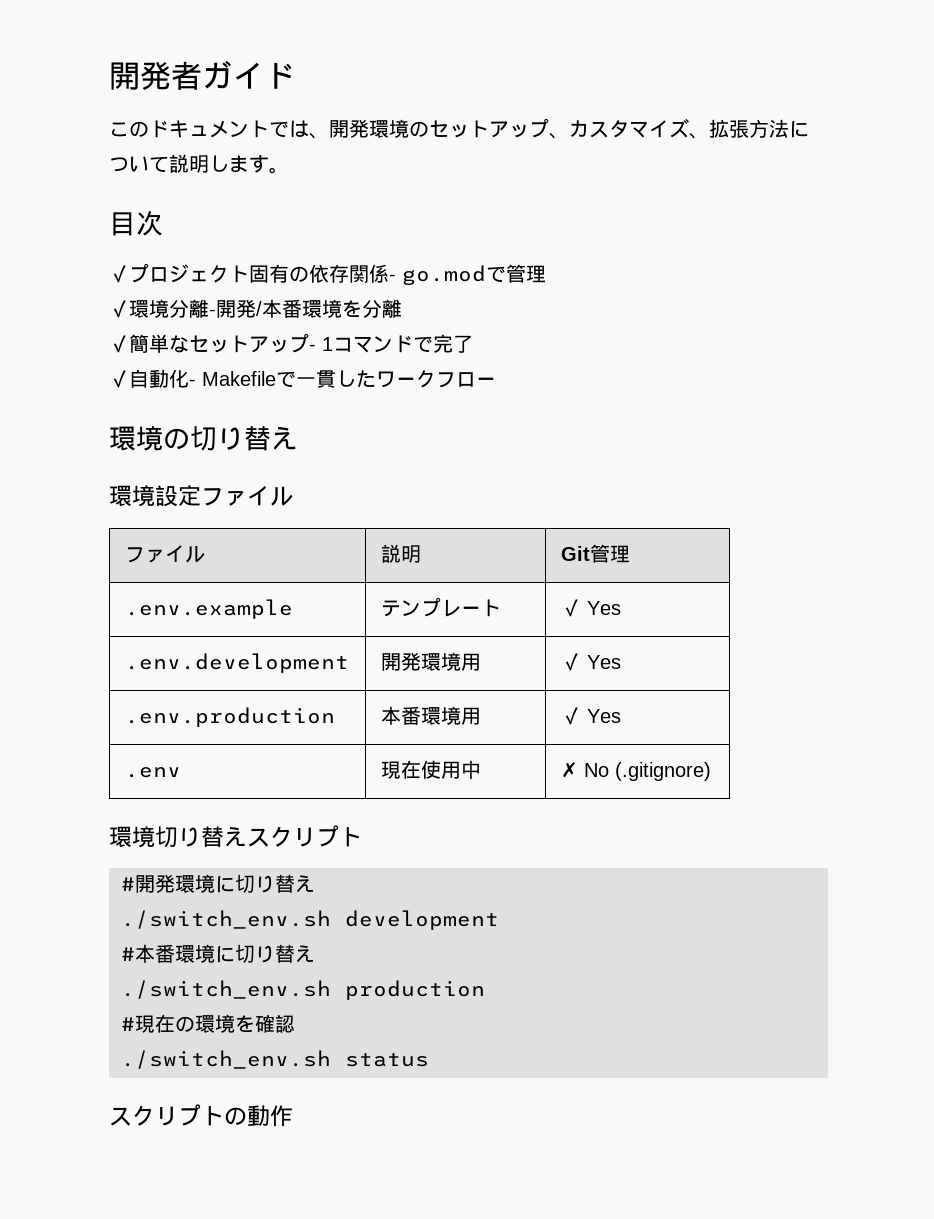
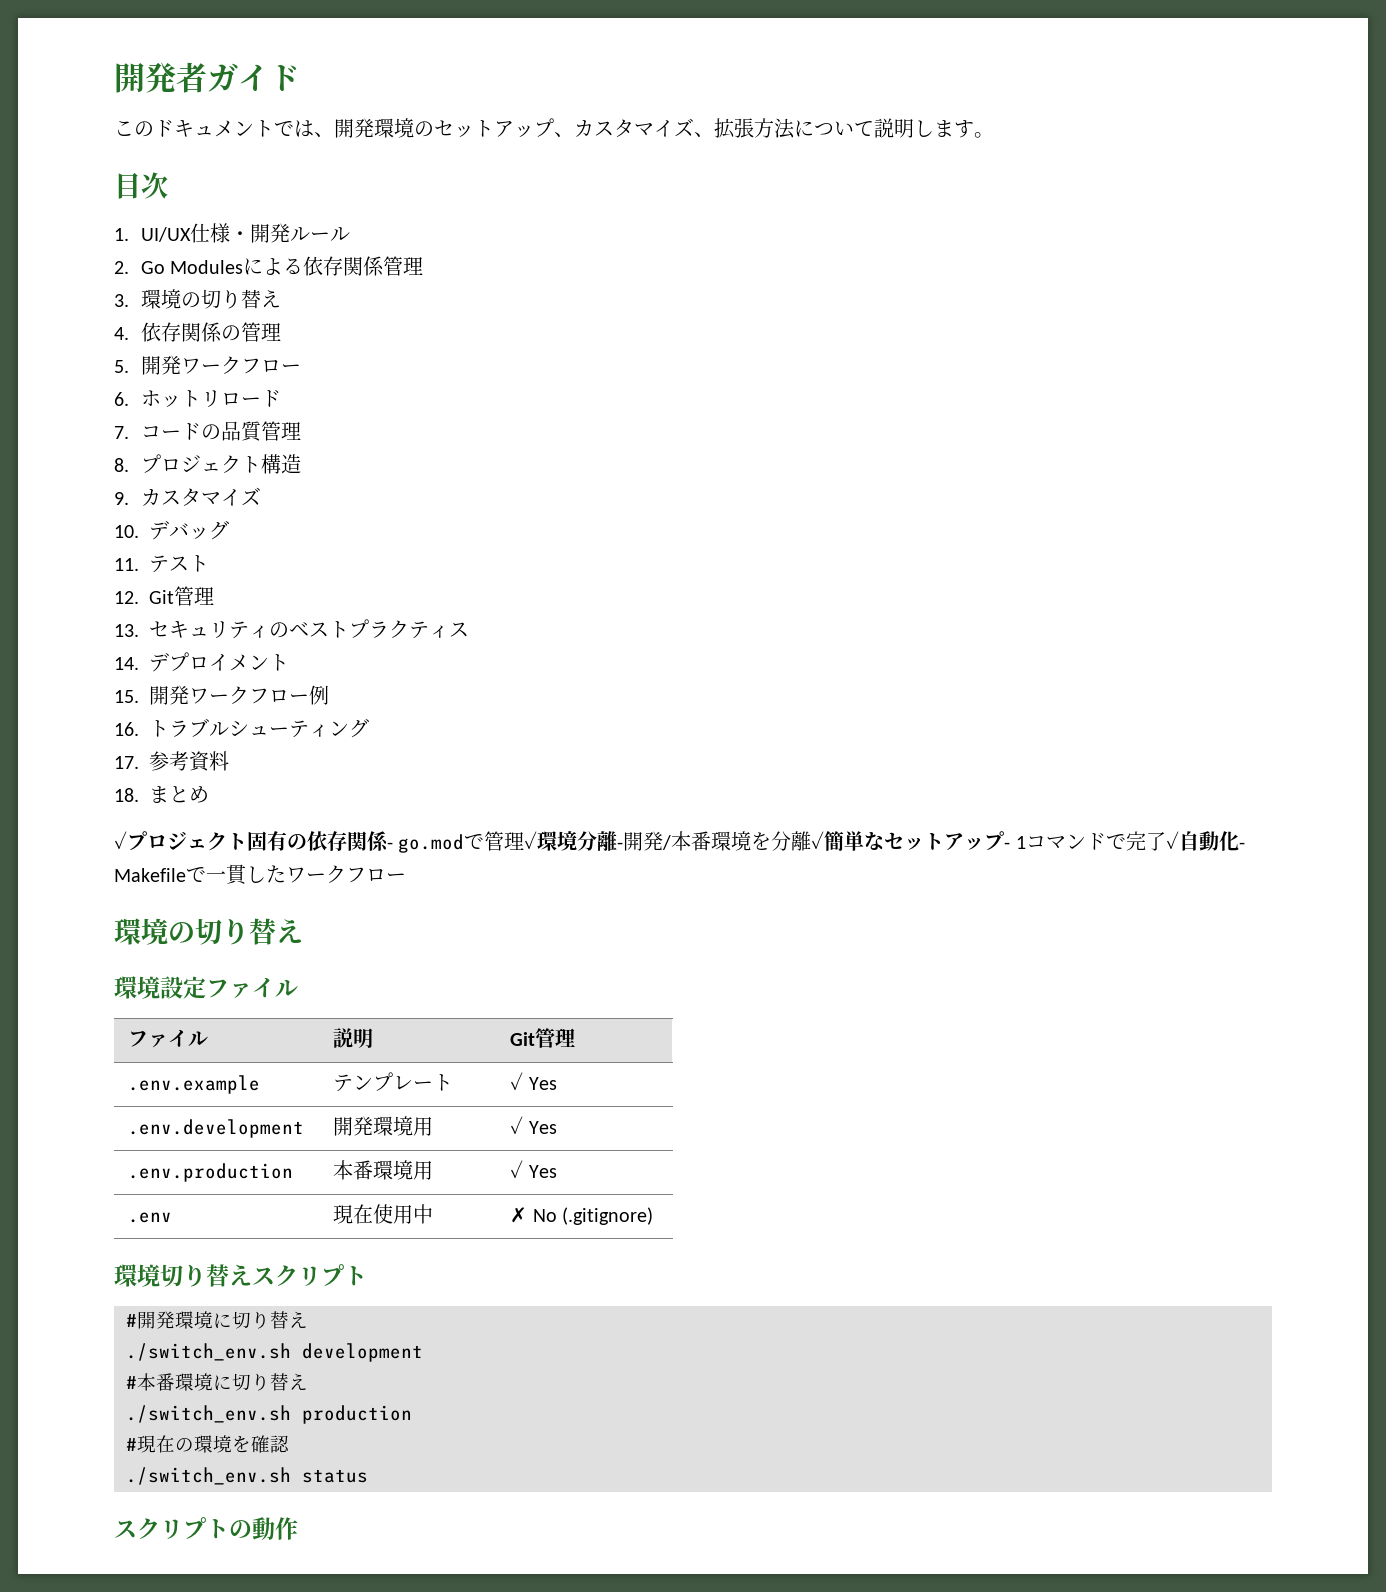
+ 1. UI/UX仕様・開発ルール
+ 2. Go Modulesによる依存関係管理
+ 3.環境の切り替え
+ 4.依存関係の管理
+ 5.開発ワークフロー
+ 6.ホットリロード
+ 7.コードの品質管理
+ 8.プロジェクト構造
+ 9.カスタマイズ
+ 10.デバッグ
+ 11.テスト
+ 12. Git管理
+ 13.セキュリティのベストプラクティス
+ 14.デプロイメント
+ 15.開発ワークフロー例
+ 16.トラブルシューティング
+ 17.参考資料
+ 18.まとめ
- ✓プロジェクト固有の依存関係- go.modで管理
- ✓環境分離-開発/本番環境を分離
- ✓簡単なセットアップ- 1コマンドで完了
- ✓自動化- Makefileで一貫したワークフロー
+ ✓プロジェクト固有の依存関係- go.modで管理✓環境分離-開発/本番環境を分離✓簡単なセットアップ- 1コマンドで完了✓自動化- Makefileで一貫したワークフロー

